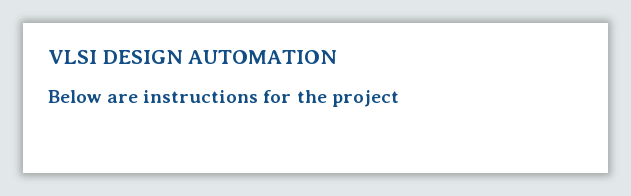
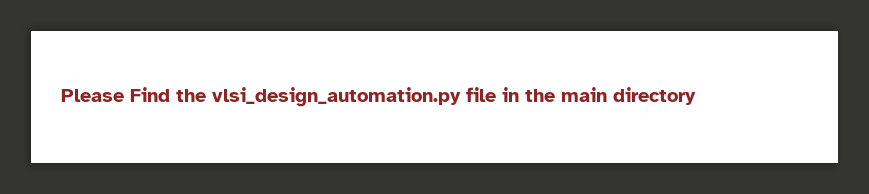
- VLSI DESIGN AUTOMATION
- Below are instructions for the project
+ Please Find the vlsi_design_automation.py file in the main directory

